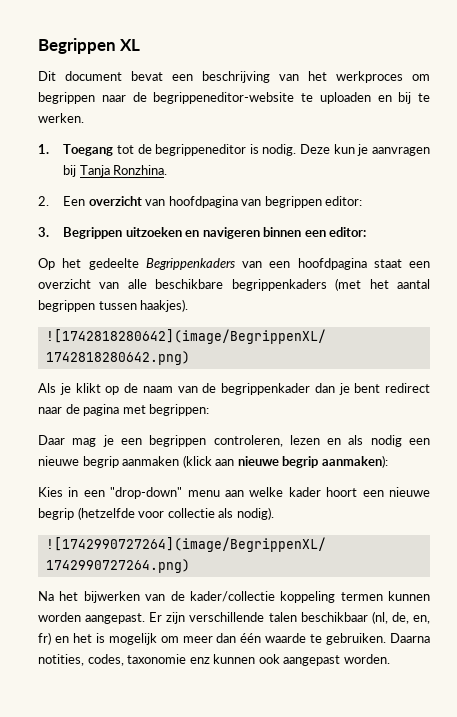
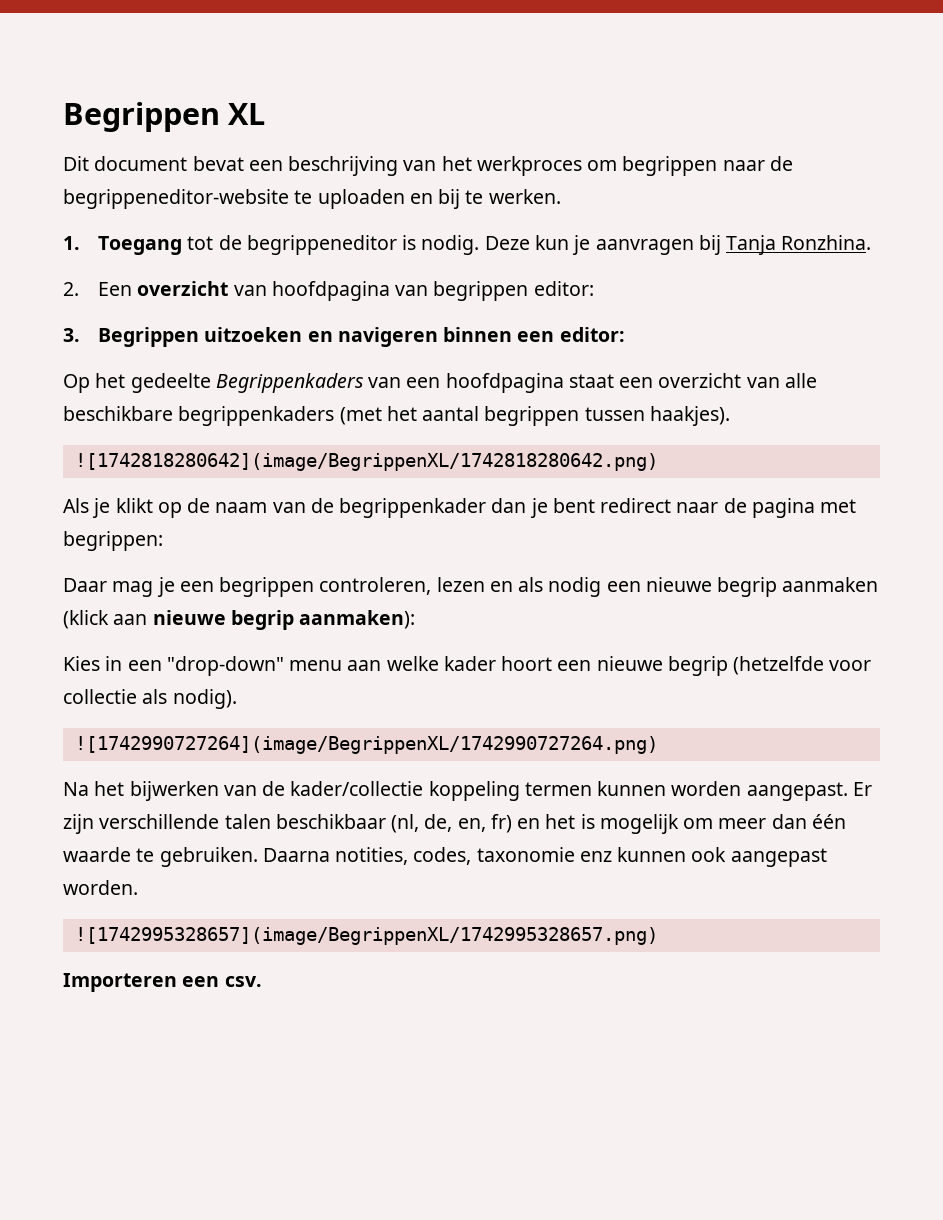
+ ![1742995328657](image/BegrippenXL/1742995328657.png)
+ Importeren een csv.

